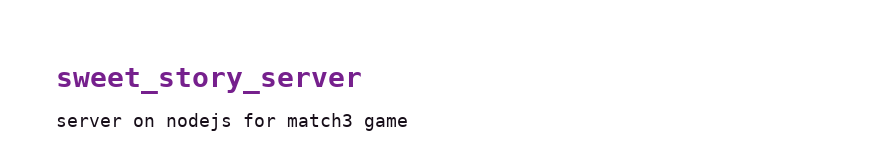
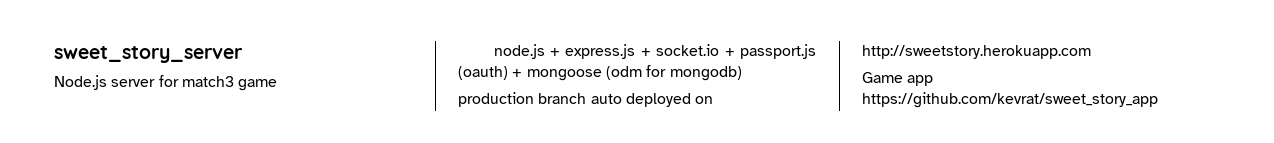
- server on nodejs for match3 game
+ Node.js server for match3 game
+ node.js + express.js + socket.io + passport.js (oauth) + mongoose (odm for mongodb)
+ production branch auto deployed on http://sweetstory.herokuapp.com
+ Game app https://github.com/kevrat/sweet_story_app

